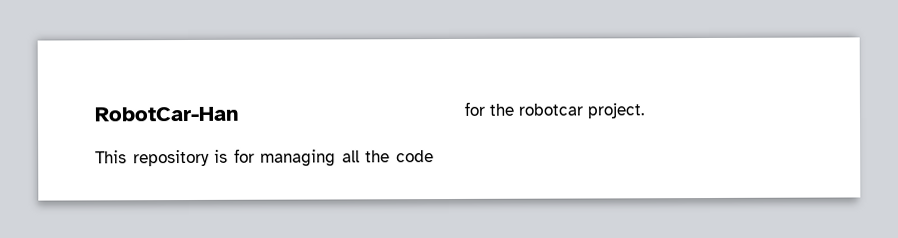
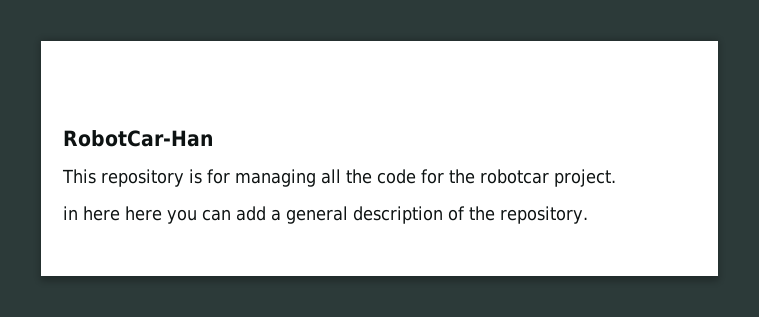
+ in here here you can add a general description of the repository.

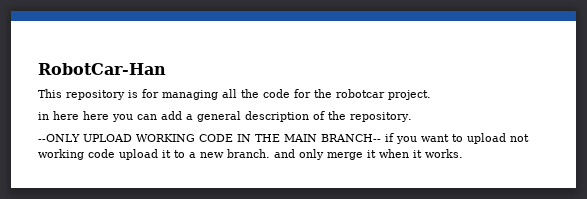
+ --ONLY UPLOAD WORKING CODE IN THE MAIN BRANCH-- if you want to upload not working code upload it to a new branch. and only merge it when it works.

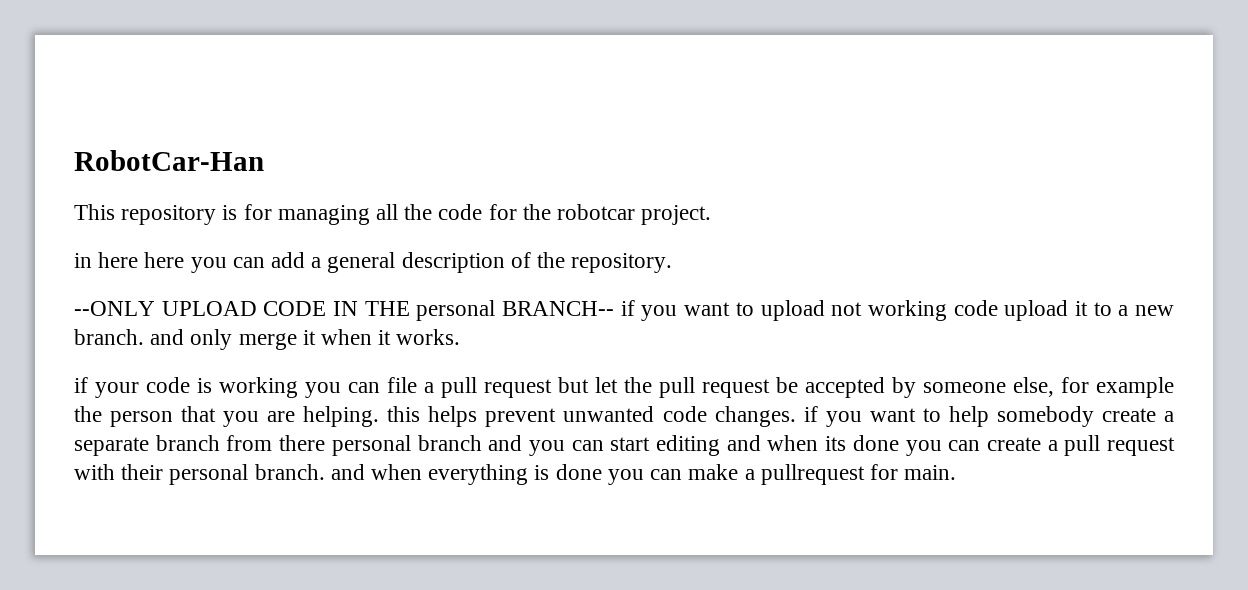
- --ONLY UPLOAD WORKING CODE IN THE MAIN BRANCH-- if you want to upload not working code upload it to a new branch. and only merge it when it works.
+ --ONLY UPLOAD CODE IN THE personal BRANCH-- if you want to upload not working code upload it to a new branch. and only merge it when it works.
+ if your code is working you can file a pull request but let the pull request be accepted by someone else, for example the person that you are helping. this helps prevent unwanted code changes. if you want to help somebody create a separate branch from there personal branch and you can start editing and when its done you can create a pull request with their personal branch. and when everything is done you can make a pullrequest for main.

